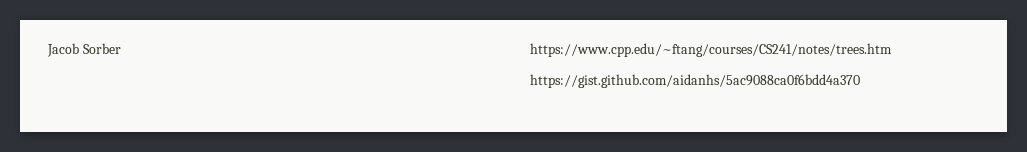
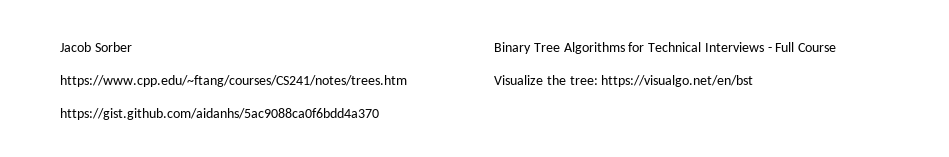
+ Binary Tree Algorithms for Technical Interviews - Full Course
+ Visualize the tree: https://visualgo.net/en/bst

